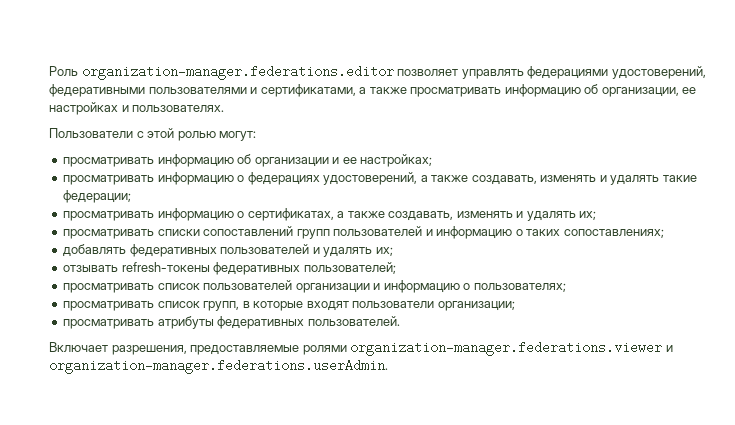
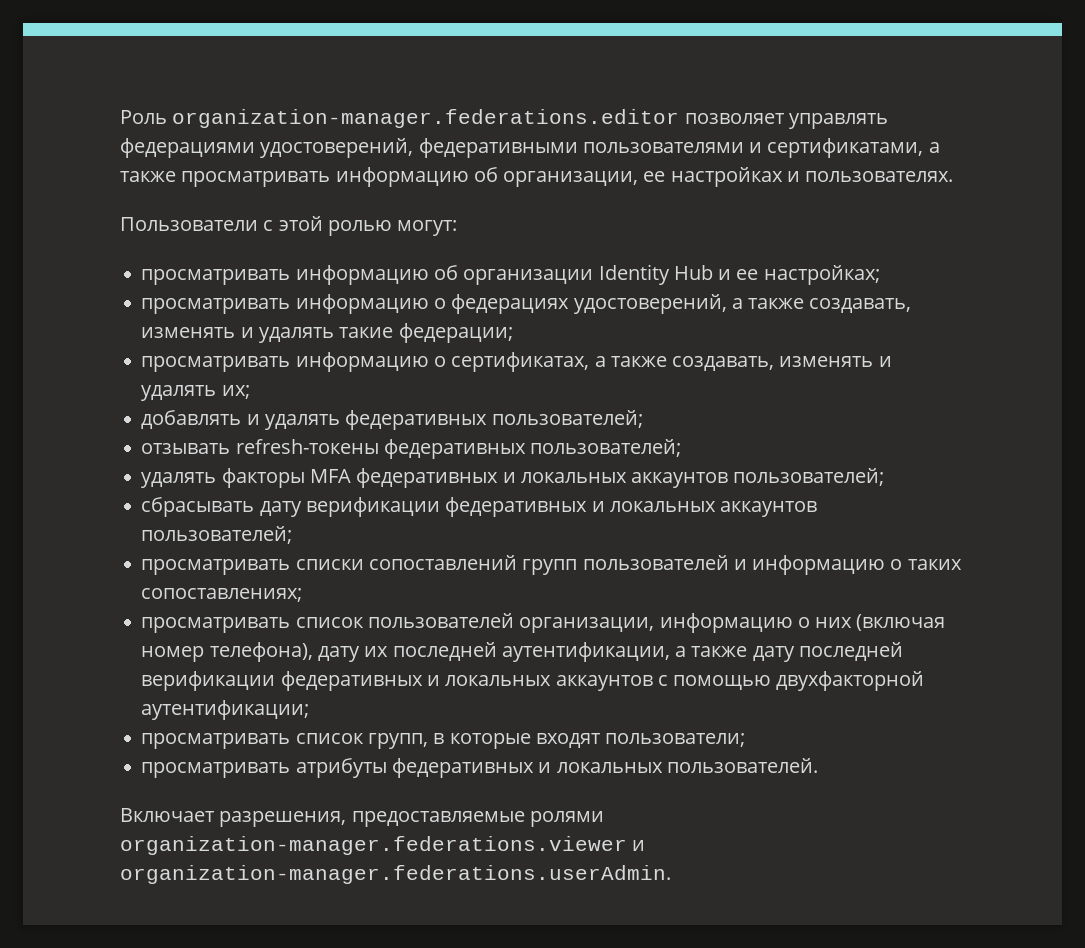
- просматривать информацию об организации и ее настройках;
+ просматривать информацию об организации Identity Hub и ее настройках;
+ добавлять и удалять федеративных пользователей;
+ отзывать refresh-токены федеративных пользователей;
+ удалять факторы MFA федеративных и локальных аккаунтов пользователей;
+ сбрасывать дату верификации федеративных и локальных аккаунтов пользователей;
- добавлять федеративных пользователей и удалять их;
- отзывать refresh-токены федеративных пользователей;
- просматривать список пользователей организации и информацию о пользователях;
+ просматривать список пользователей организации, информацию о них (включая номер телефона), дату их последней аутентификации, а также дату последней верификации федеративных и локальных аккаунтов с помощью двухфакторной аутентификации;
- просматривать список групп, в которые входят пользователи организации;
+ просматривать список групп, в которые входят пользователи;
- просматривать атрибуты федеративных пользователей.
+ просматривать атрибуты федеративных и локальных пользователей.

